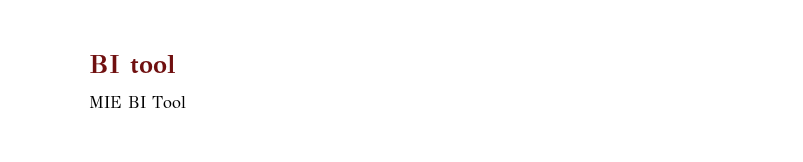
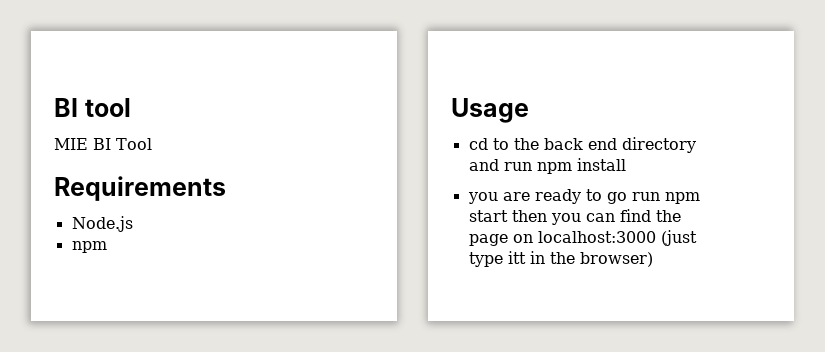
+ Requirements
+ Node.js
+ npm
+ Usage
+ cd to the back end directory and run npm install
+ you are ready to go run npm start then you can find the page on localhost:3000 (just type itt in the browser)

